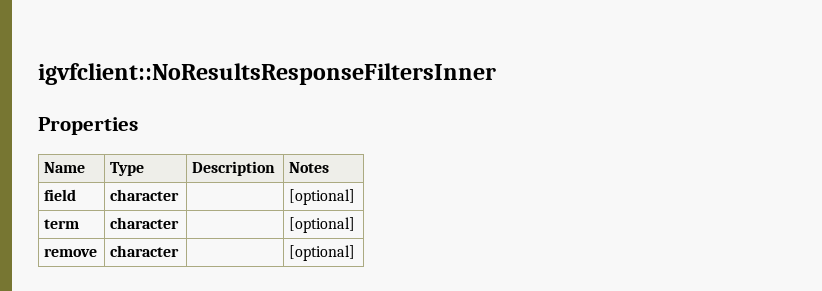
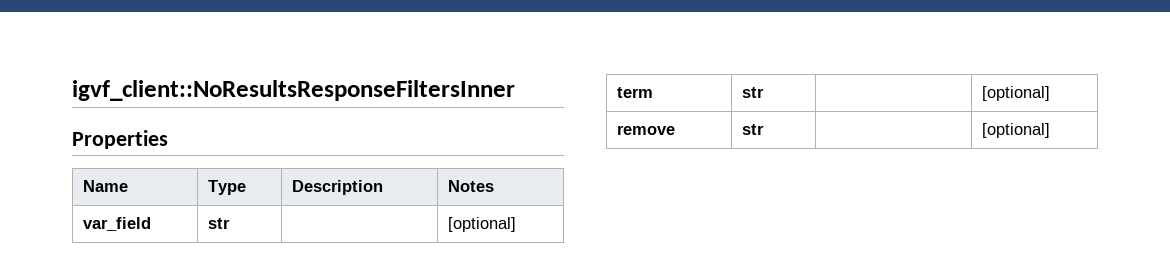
- igvfclient::NoResultsResponseFiltersInner
+ igvf_client::NoResultsResponseFiltersInner
- field | character | | [optional]
+ var_field | str | | [optional]
- term | character | | [optional]
+ term | str | | [optional]
- remove | character | | [optional]
+ remove | str | | [optional]

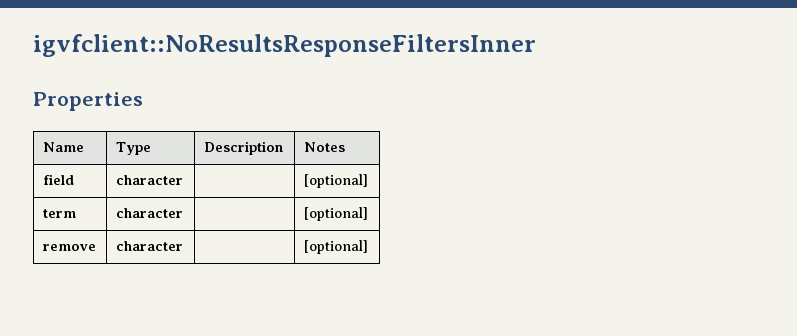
- igvf_client::NoResultsResponseFiltersInner
+ igvfclient::NoResultsResponseFiltersInner
- var_field | str | | [optional]
+ field | character | | [optional]
- term | str | | [optional]
+ term | character | | [optional]
- remove | str | | [optional]
+ remove | character | | [optional]

